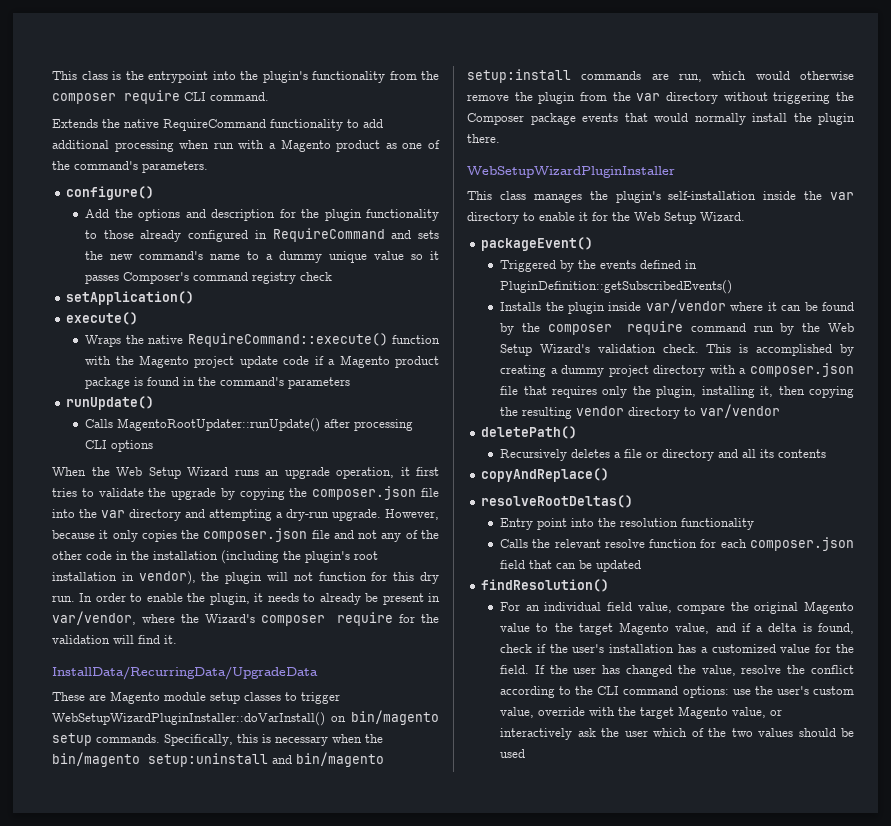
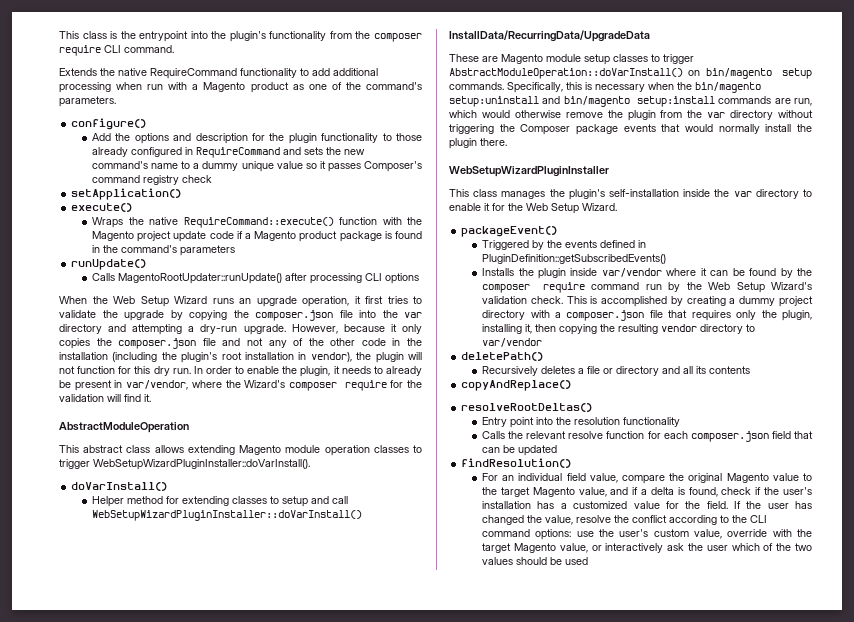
+ AbstractModuleOperation
+ This abstract class allows extending Magento module operation classes to trigger WebSetupWizardPluginInstaller::doVarInstall().
+ doVarInstall()
+ Helper method for extending classes to setup and call WebSetupWizardPluginInstaller::doVarInstall()
- These are Magento module setup classes to trigger WebSetupWizardPluginInstaller::doVarInstall() on bin/magento setup commands.
+ These are Magento module setup classes to trigger AbstractModuleOperation::doVarInstall() on bin/magento setup commands.

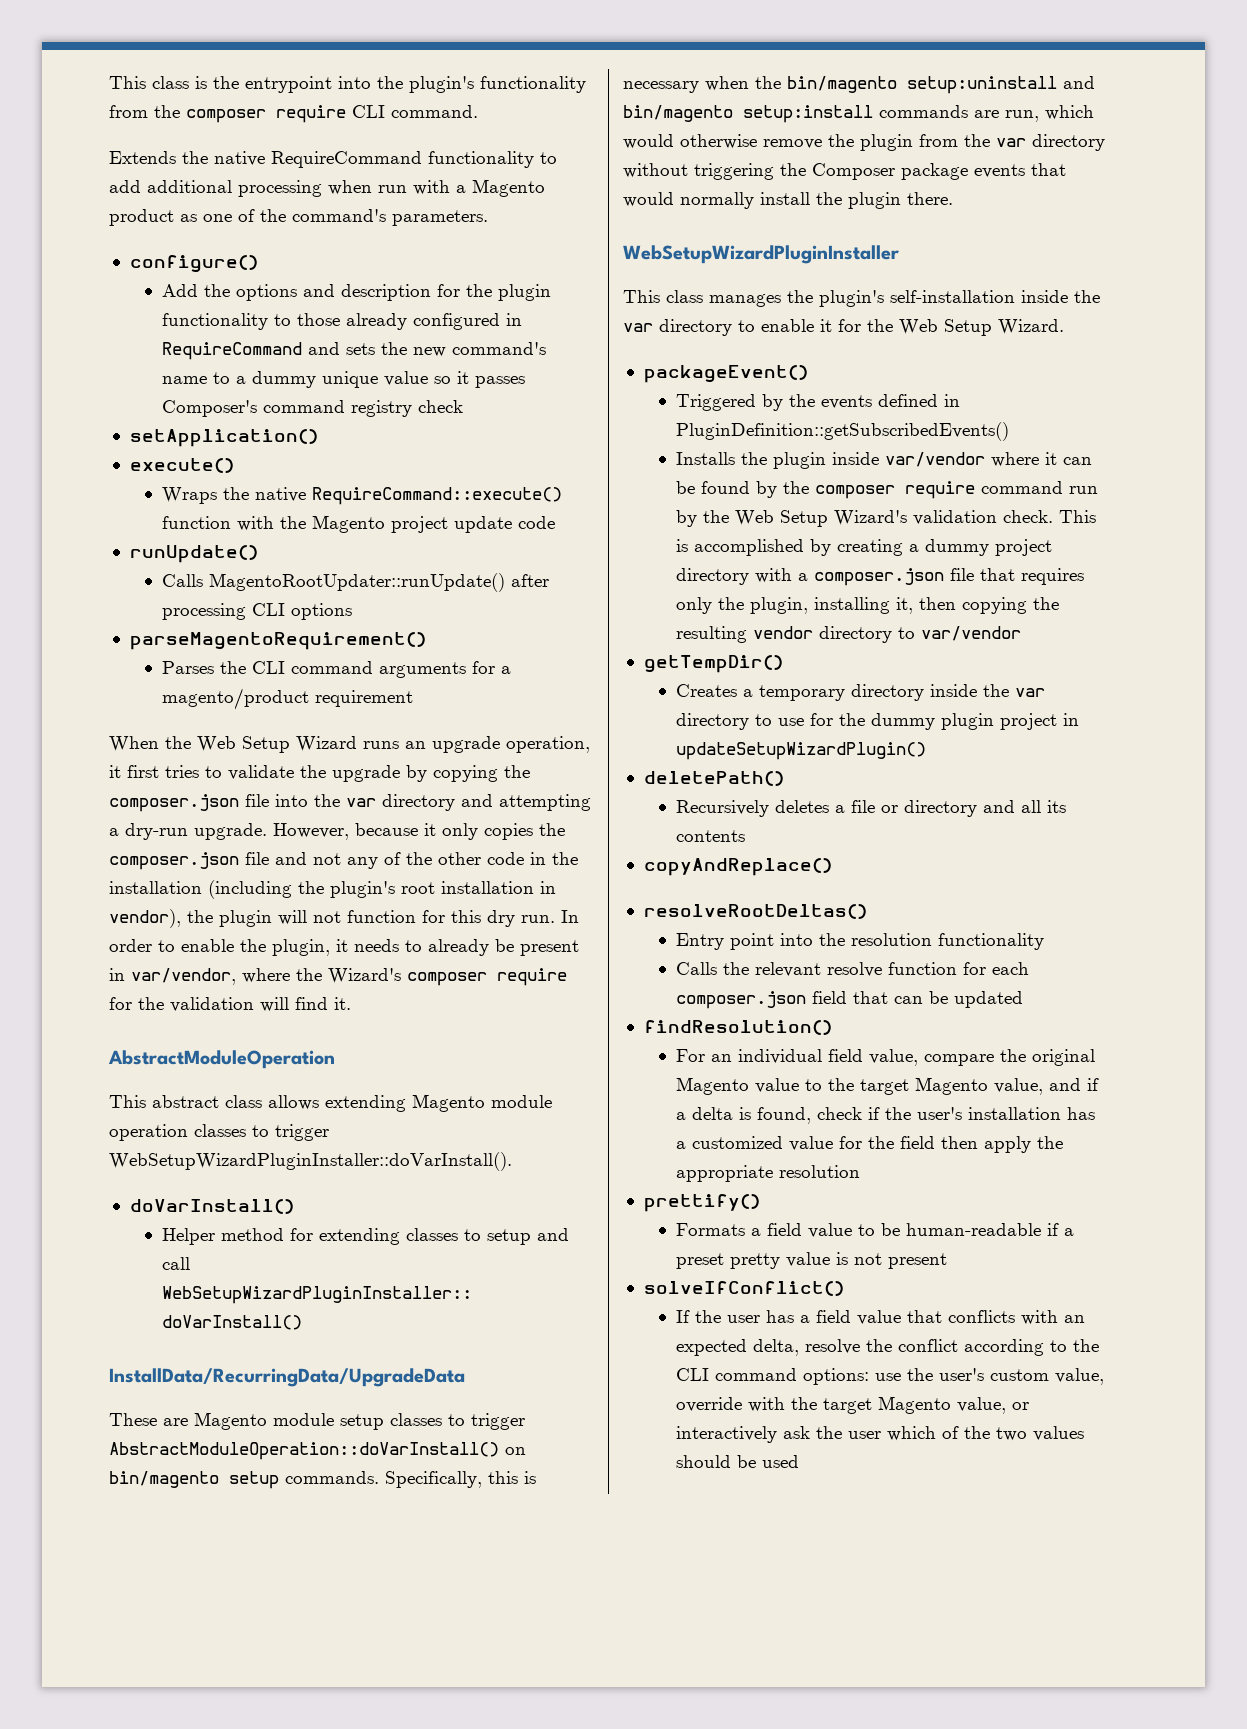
- Wraps the native RequireCommand::execute() function with the Magento project update code if a Magento product package is found in the command's parameters
+ Wraps the native RequireCommand::execute() function with the Magento project update code
+ parseMagentoRequirement()
+ Parses the CLI command arguments for a magento/product requirement
+ getTempDir()
+ Creates a temporary directory inside the var directory to use for the dummy plugin project in updateSetupWizardPlugin()
- For an individual field value, compare the original Magento value to the target Magento value, and if a delta is found, check if the user's installation has a customized value for the field. If the user has changed the value, resolve the conflict according to the CLI command options:
+ For an individual field value, compare the original Magento value to the target Magento value, and if a delta is found, check if the user's installation has a customized value for the field then apply the appropriate resolution
+ prettify()
+ Formats a field value to be human-readable if a preset pretty value is not present
+ solveIfConflict()
+ If the user has a field value that conflicts with an expected delta, resolve the conflict according to the CLI command options:

